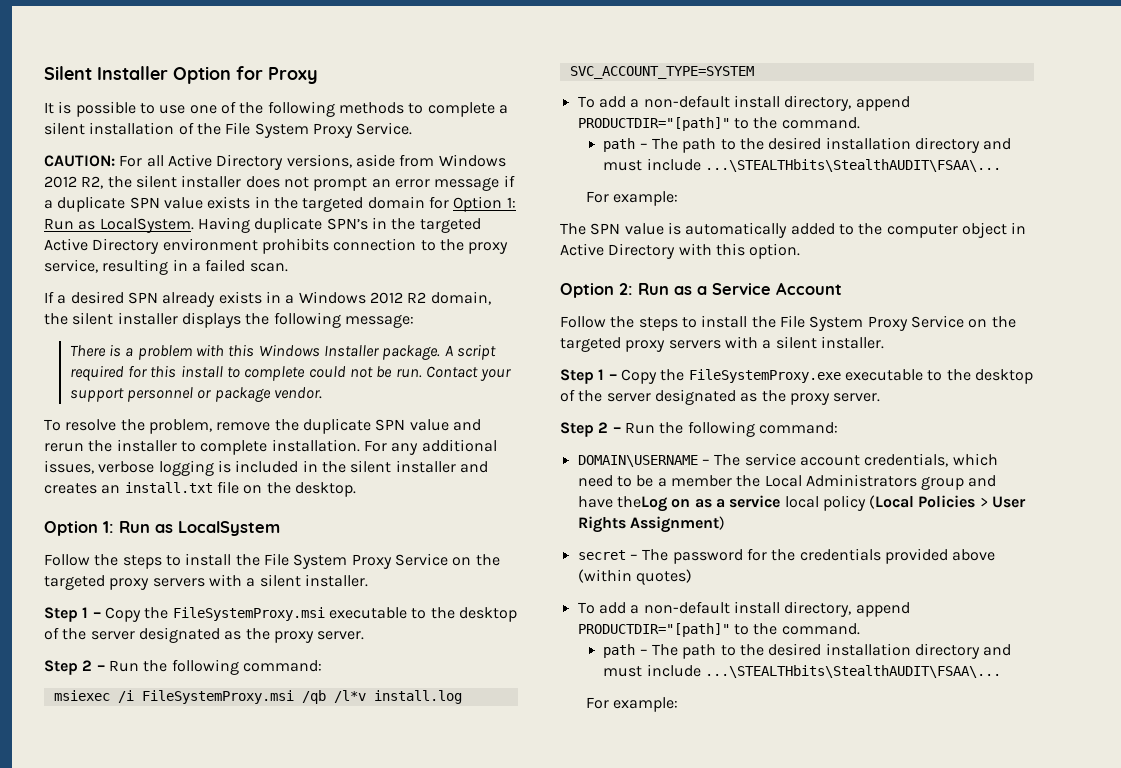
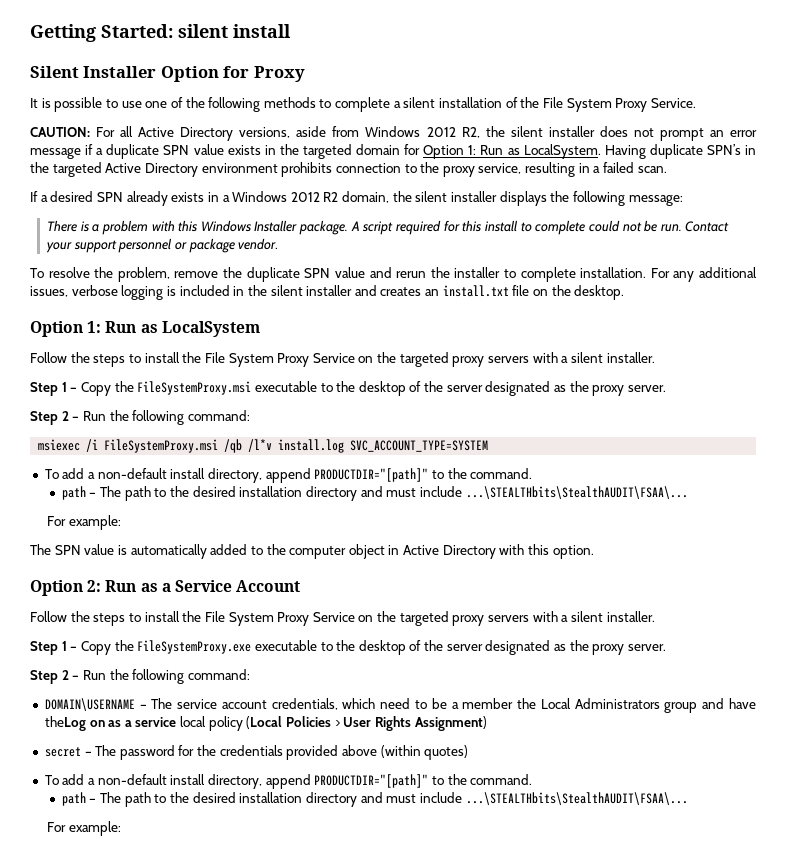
+ Getting Started: silent install

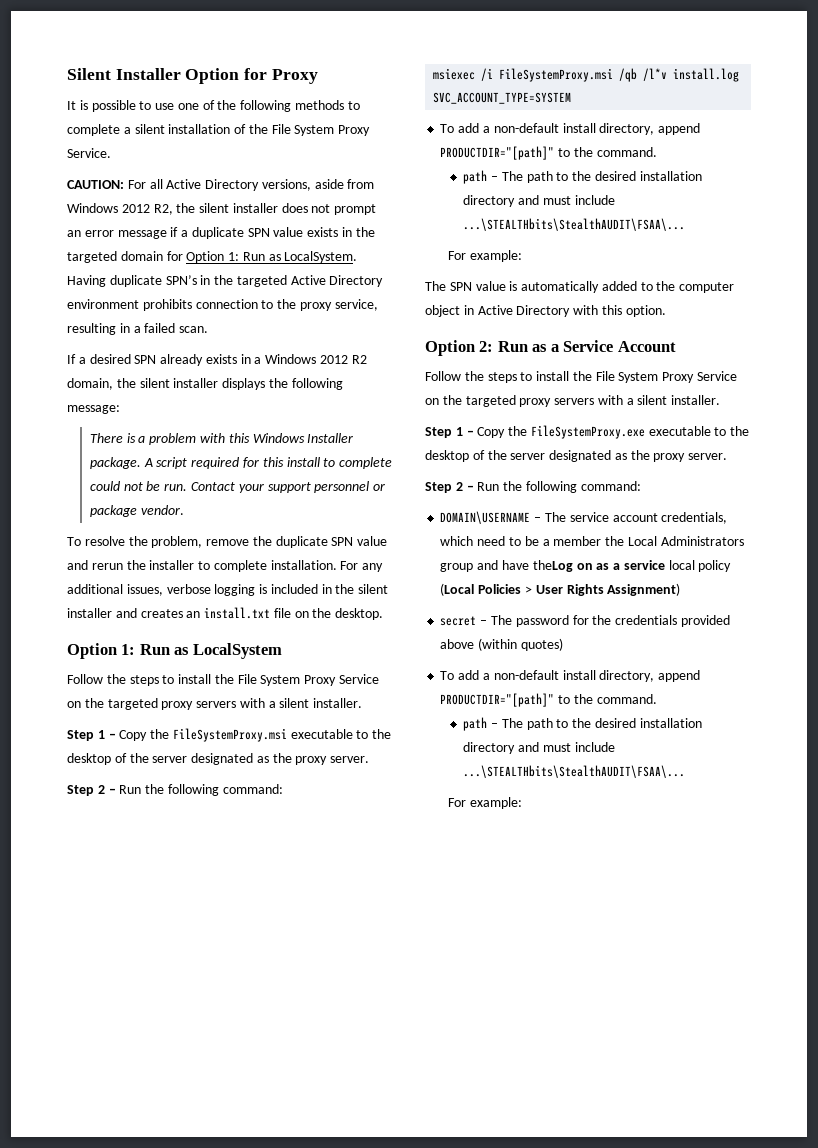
- Getting Started: silent install

